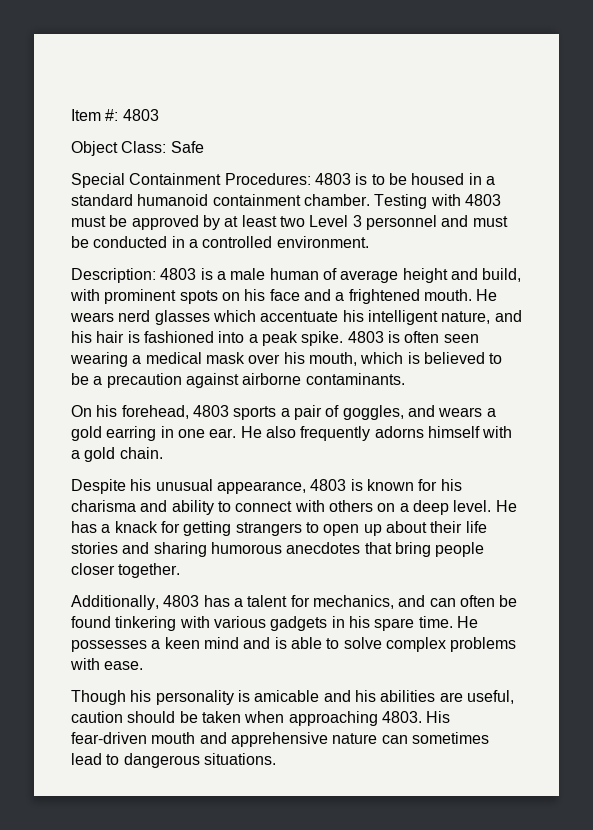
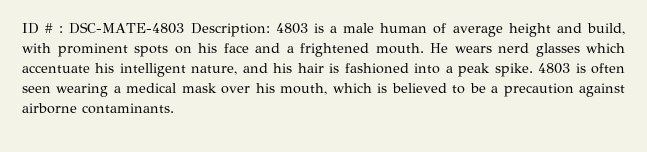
- Item #: 4803
- Object Class: Safe
- Special Containment Procedures: 4803 is to be housed in a standard humanoid containment chamber. Testing with 4803 must be approved by at least two Level 3 personnel and must be conducted in a controlled environment.
- Description: 4803 is a male human of average height and build, with prominent spots on his face and a frightened mouth.
+ ID # : DSC-MATE-4803 Description: 4803 is a male human of average height and build, with prominent spots on his face and a frightened mouth.
- On his forehead, 4803 sports a pair of goggles, and wears a gold earring in one ear. He also frequently adorns himself with a gold chain.
- Despite his unusual appearance, 4803 is known for his charisma and ability to connect with others on a deep level. He has a knack for getting strangers to open up about their life stories and sharing humorous anecdotes that bring people closer together.
- Additionally, 4803 has a talent for mechanics, and can often be found tinkering with various gadgets in his spare time. He possesses a keen mind and is able to solve complex problems with ease.
- Though his personality is amicable and his abilities are useful, caution should be taken when approaching 4803. His fear-driven mouth and apprehensive nature can sometimes lead to dangerous situations.

